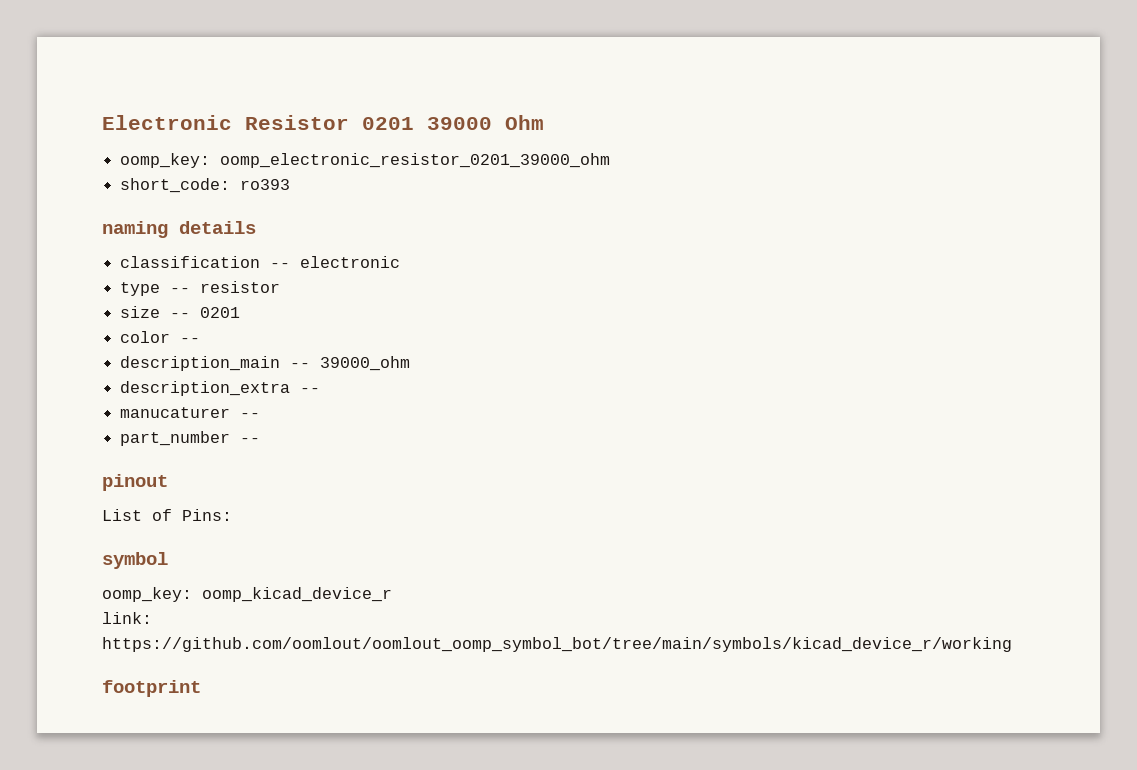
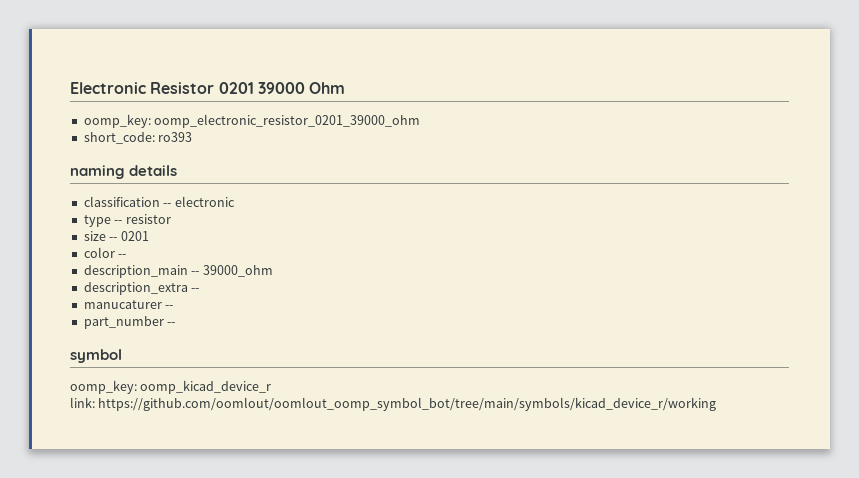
- pinout
- List of Pins:
- footprint

